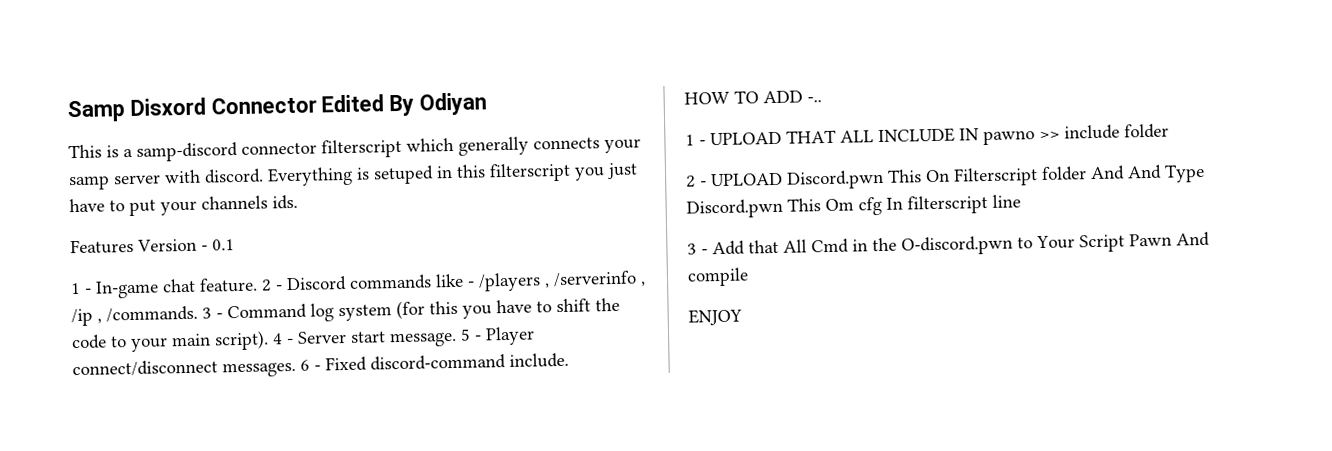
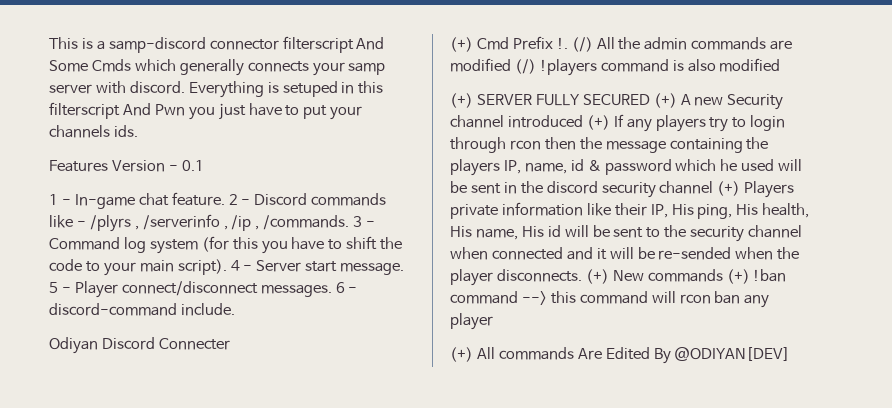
- Samp Disxord Connector Edited By Odiyan
- This is a samp-discord connector filterscript which generally connects your samp server with discord.
+ This is a samp-discord connector filterscript And Some Cmds which generally connects your samp server with discord.
- Everything is setuped in this filterscript you just have to put your channels ids.
+ Everything is setuped in this filterscript And Pwn you just have to put your channels ids.
- 2 - Discord commands like - /players , /serverinfo , /ip , /commands.
+ 2 - Discord commands like - /plyrs , /serverinfo , /ip , /commands.
- 6 - Fixed discord-command include.
+ 6 - discord-command include.
- HOW TO ADD -..
- 1 - UPLOAD THAT ALL INCLUDE IN pawno >> include folder
- 2 - UPLOAD Discord.pwn This On Filterscript folder And And Type Discord.pwn This Om cfg In filterscript line
- 3 - Add that All Cmd in the O-discord.pwn to Your Script Pawn And compile
- ENJOY
+ Odiyan Discord Connecter
+ (+) Cmd Prefix !. (/) All the admin commands are modified (/) !players command is also modified
+ (+) SERVER FULLY SECURED (+) A new Security channel introduced (+) If any players try to login through rcon then the message containing the players IP, name, id & password which he used will be sent in the discord security channel (+) Players private information like their IP, His ping, His health, His name, His id will be sent to the security channel when connected and it will be re-sended when the player disconnects. (+) New commands (+) !ban command --> this command will rcon ban any player
+ (+) All commands Are Edited By @ODIYAN[DEV]

